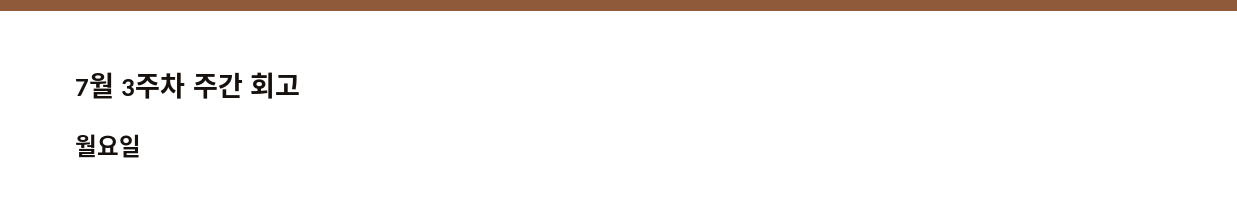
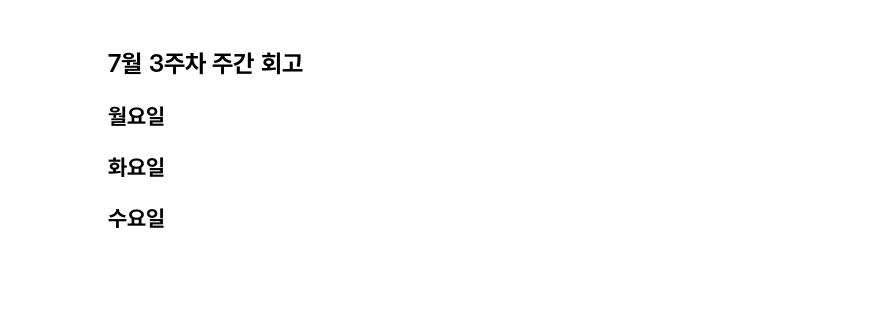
+ 화요일
+ 수요일

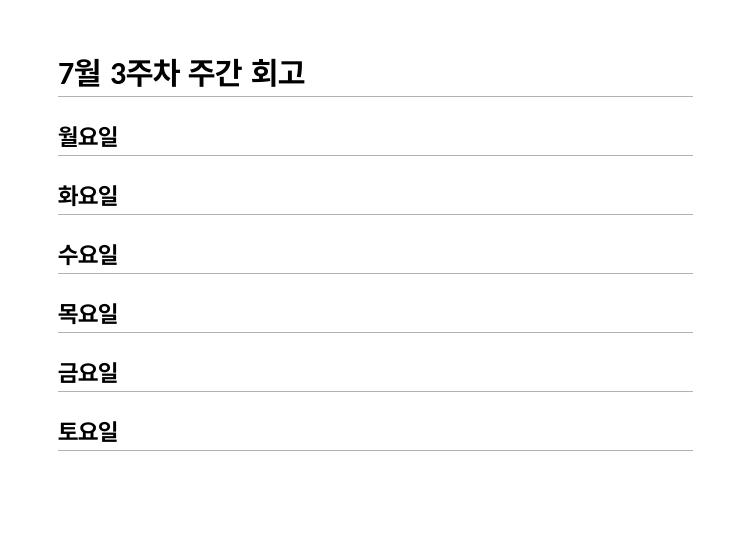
+ 목요일
+ 금요일
+ 토요일

